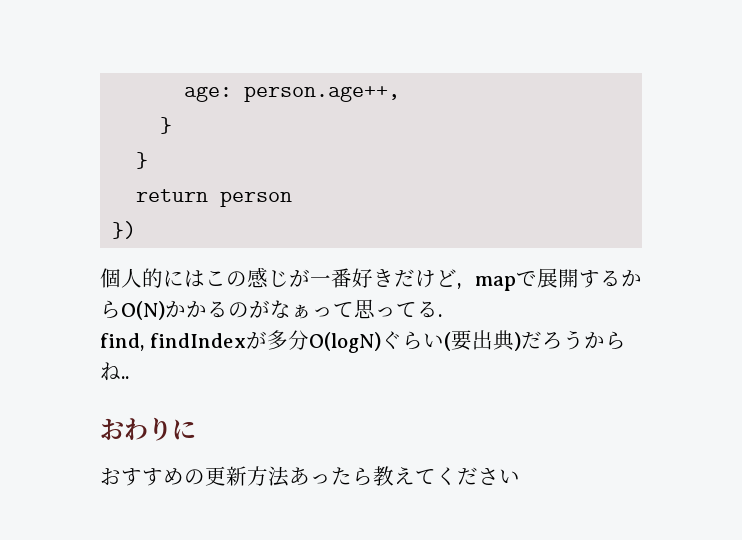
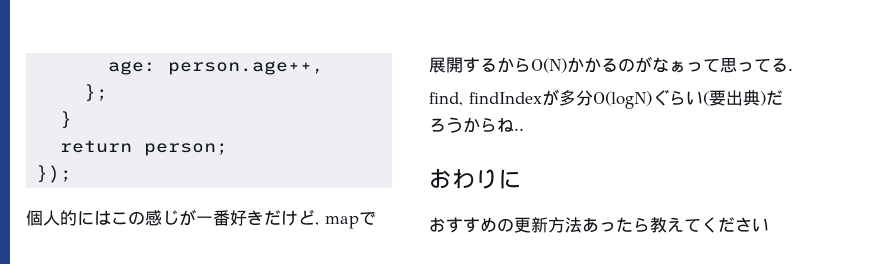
  age: person.age++,
- }
+ };
- return person
- })
+ return person;
+ });

